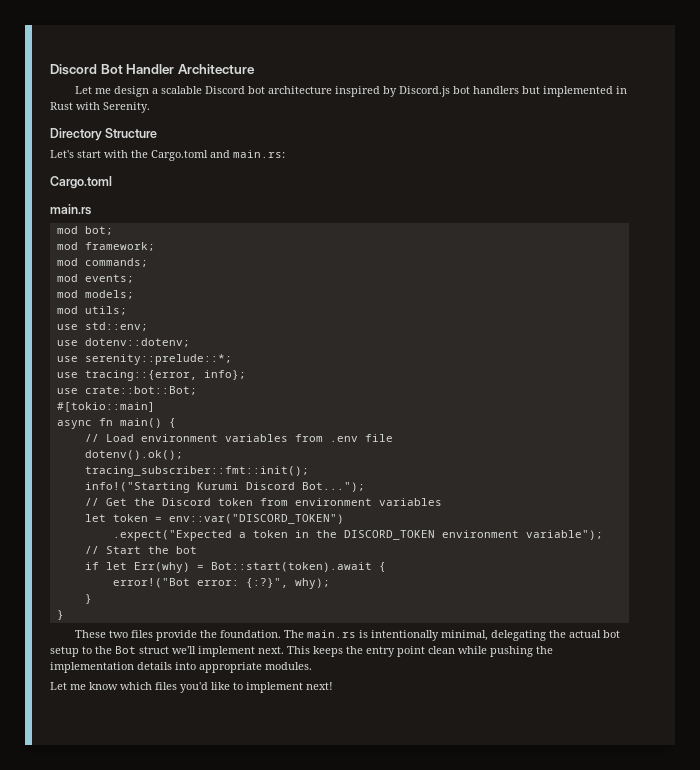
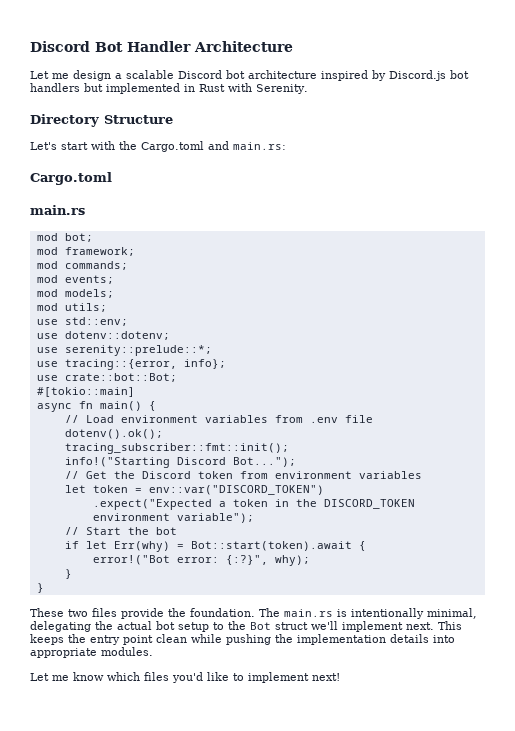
- info!("Starting Kurumi Discord Bot...");
+ info!("Starting Discord Bot...");

